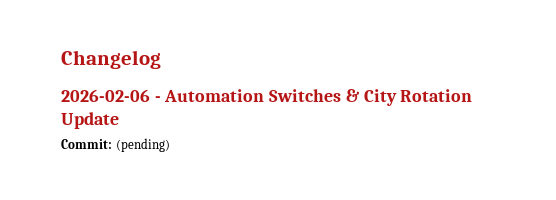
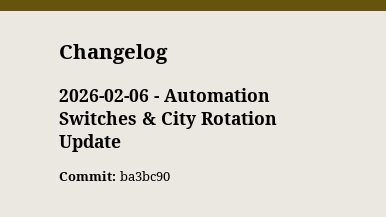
- Commit: (pending)
+ Commit: ba3bc90

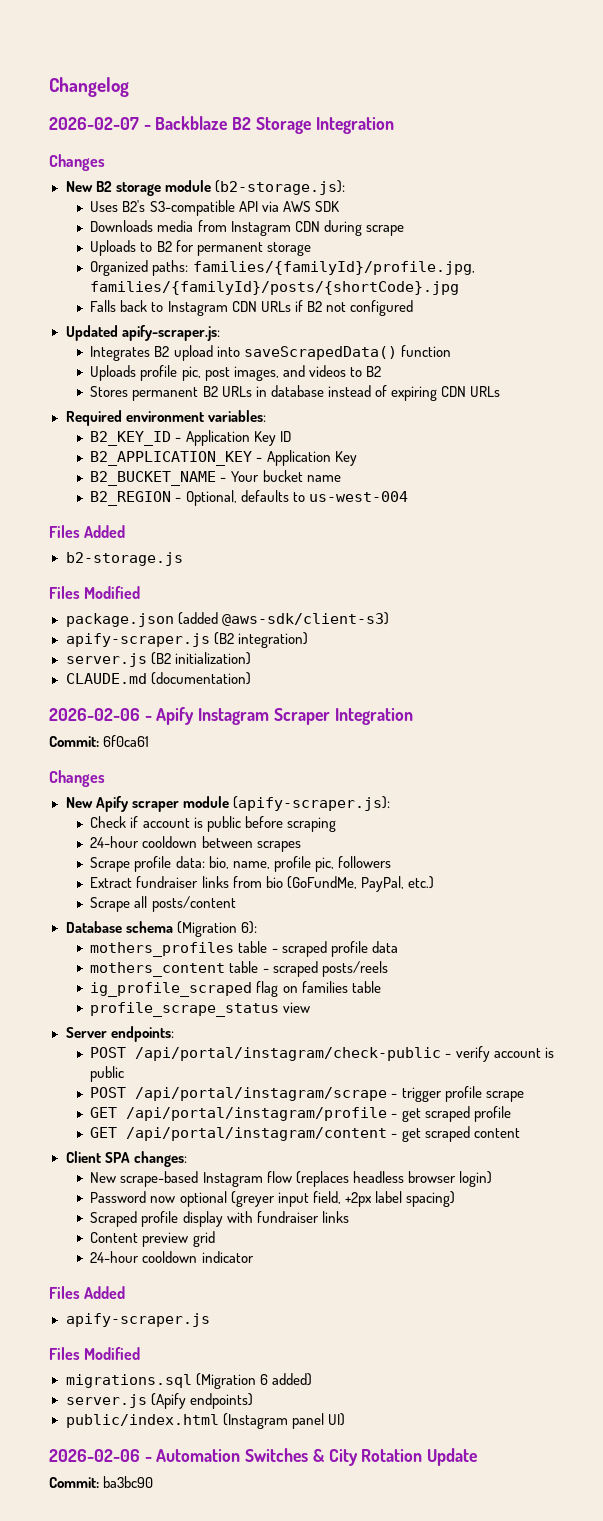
+ 2026-02-07 - Backblaze B2 Storage Integration
+ Changes
+ New B2 storage module (b2-storage.js):
+ Uses B2's S3-compatible API via AWS SDK
+ Downloads media from Instagram CDN during scrape
+ Uploads to B2 for permanent storage
+ Organized paths: families/{familyId}/profile.jpg, families/{familyId}/posts/{shortCode}.jpg
+ Falls back to Instagram CDN URLs if B2 not configured
+ Updated apify-scraper.js:
+ Integrates B2 upload into saveScrapedData() function
+ Uploads profile pic, post images, and videos to B2
+ Stores permanent B2 URLs in database instead of expiring CDN URLs
+ Required environment variables:
+ B2_KEY_ID - Application Key ID
+ B2_APPLICATION_KEY - Application Key
+ B2_BUCKET_NAME - Your bucket name
+ B2_REGION - Optional, defaults to us-west-004
+ Files Added
+ b2-storage.js
+ Files Modified
+ package.json (added @aws-sdk/client-s3)
+ apify-scraper.js (B2 integration)
+ server.js (B2 initialization)
+ CLAUDE.md (documentation)
+ 2026-02-06 - Apify Instagram Scraper Integration
+ Commit: 6f0ca61
+ Changes
+ New Apify scraper module (apify-scraper.js):
+ Check if account is public before scraping
+ 24-hour cooldown between scrapes
+ Scrape profile data: bio, name, profile pic, followers
+ Extract fundraiser links from bio (GoFundMe, PayPal, etc.)
+ Scrape all posts/content
+ Database schema (Migration 6):
+ mothers_profiles table - scraped profile data
+ mothers_content table - scraped posts/reels
+ ig_profile_scraped flag on families table
+ profile_scrape_status view
+ Server endpoints:
+ POST /api/portal/instagram/check-public - verify account is public
+ POST /api/portal/instagram/scrape - trigger profile scrape
+ GET /api/portal/instagram/profile - get scraped profile
+ GET /api/portal/instagram/content - get scraped content
+ Client SPA changes:
+ New scrape-based Instagram flow (replaces headless browser login)
+ Password now optional (greyer input field, +2px label spacing)
+ Scraped profile display with fundraiser links
+ Content preview grid
+ 24-hour cooldown indicator
+ Files Added
+ apify-scraper.js
+ Files Modified
+ migrations.sql (Migration 6 added)
+ server.js (Apify endpoints)
+ public/index.html (Instagram panel UI)

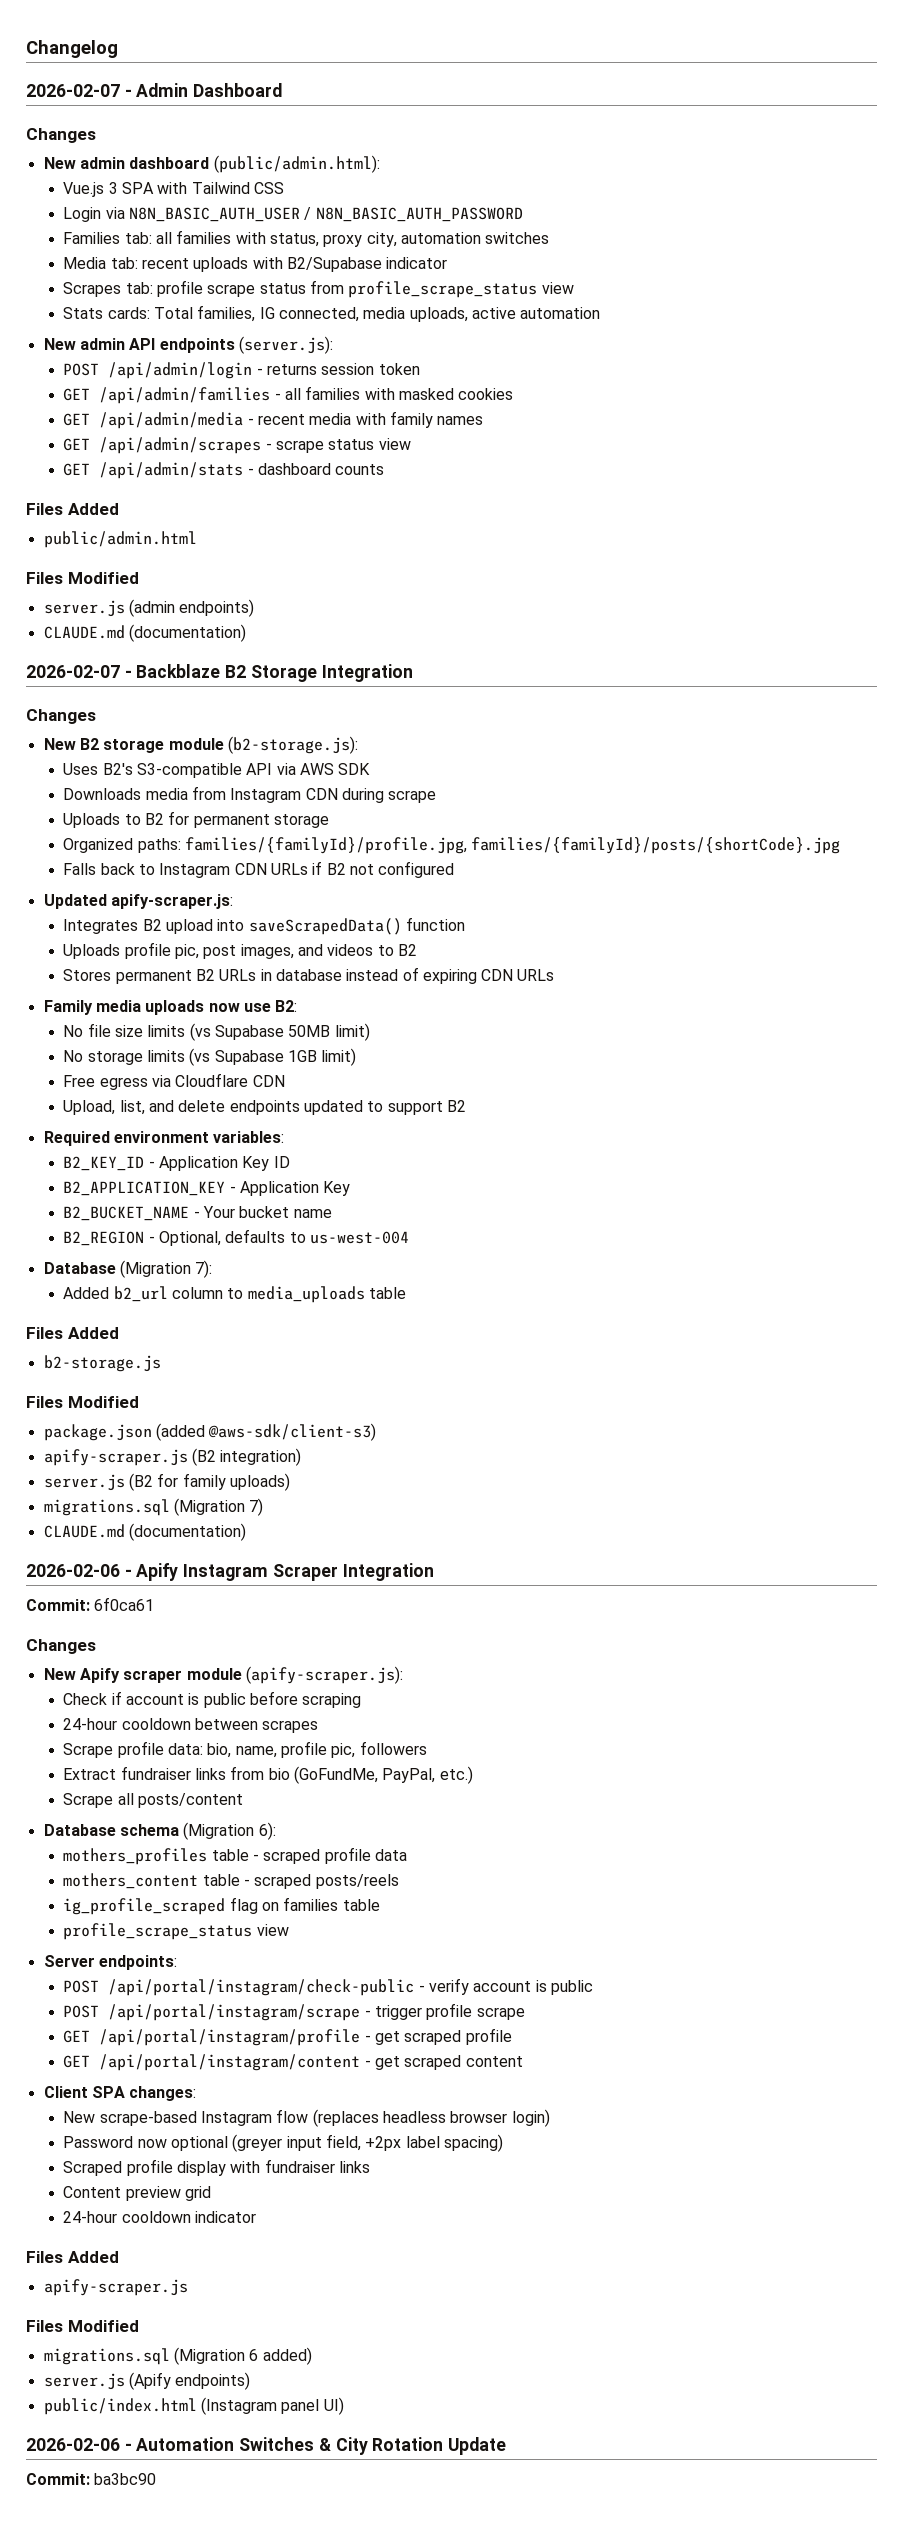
+ 2026-02-07 - Admin Dashboard
+ Changes
+ New admin dashboard (public/admin.html):
+ Vue.js 3 SPA with Tailwind CSS
+ Login via N8N_BASIC_AUTH_USER / N8N_BASIC_AUTH_PASSWORD
+ Families tab: all families with status, proxy city, automation switches
+ Media tab: recent uploads with B2/Supabase indicator
+ Scrapes tab: profile scrape status from profile_scrape_status view
+ Stats cards: Total families, IG connected, media uploads, active automation
+ New admin API endpoints (server.js):
+ POST /api/admin/login - returns session token
+ GET /api/admin/families - all families with masked cookies
+ GET /api/admin/media - recent media with family names
+ GET /api/admin/scrapes - scrape status view
+ GET /api/admin/stats - dashboard counts
+ Files Added
+ public/admin.html
+ Files Modified
+ server.js (admin endpoints)
+ CLAUDE.md (documentation)
+ Family media uploads now use B2:
+ No file size limits (vs Supabase 50MB limit)
+ No storage limits (vs Supabase 1GB limit)
+ Free egress via Cloudflare CDN
+ Upload, list, and delete endpoints updated to support B2
+ Database (Migration 7):
+ Added b2_url column to media_uploads table
- server.js (B2 initialization)
+ server.js (B2 for family uploads)
+ migrations.sql (Migration 7)

